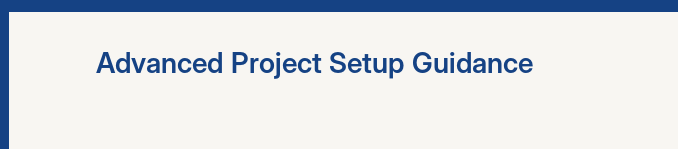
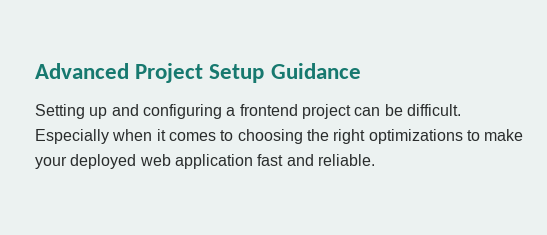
+ Setting up and configuring a frontend project can be difficult. Especially when it comes to choosing the right optimizations to make your deployed web application fast and reliable.

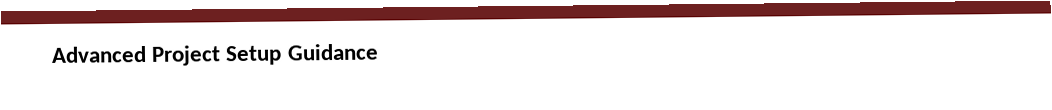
- Setting up and configuring a frontend project can be difficult. Especially when it comes to choosing the right optimizations to make your deployed web application fast and reliable.

